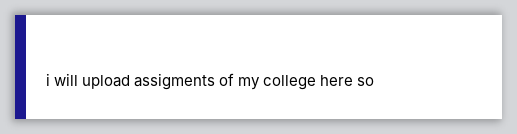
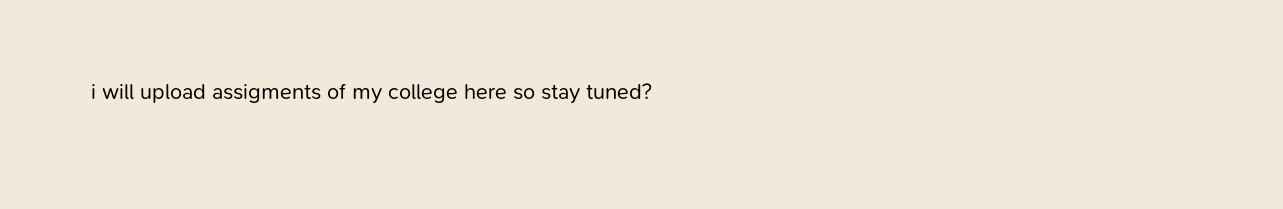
- i will upload assigments of my college here so
+ i will upload assigments of my college here so stay tuned?

